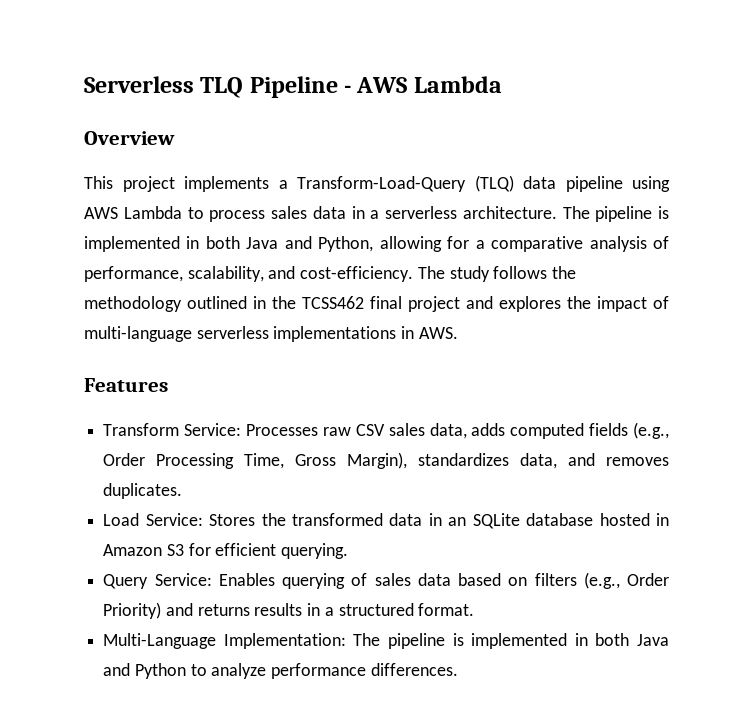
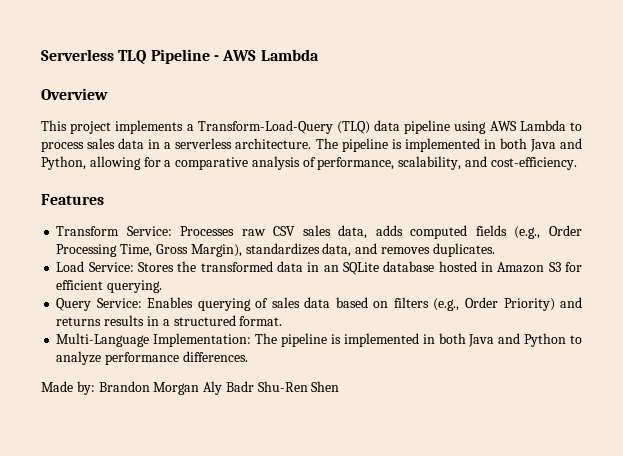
- The study follows the methodology outlined in the TCSS462 final project and explores the impact of multi-language serverless implementations in AWS.
+ Made by: Brandon Morgan Aly Badr Shu-Ren Shen

